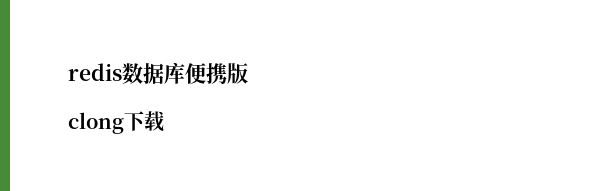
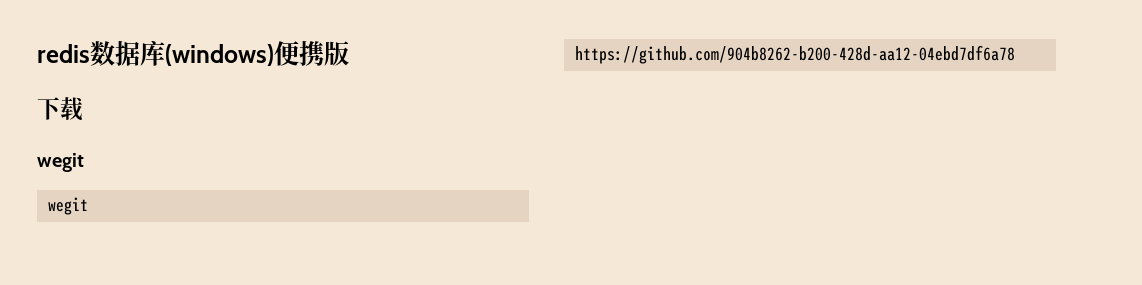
- redis数据库便携版
+ redis数据库(windows)便携版
- clong下载
+ 下载
+ wegit
+ wegit https://github.com/904b8262-b200-428d-aa12-04ebd7df6a78

